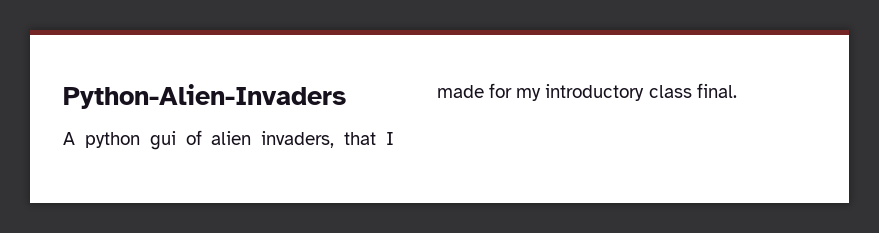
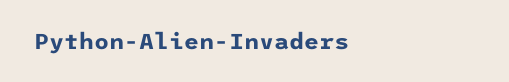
- A python gui of alien invaders, that I made for my introductory class final.

